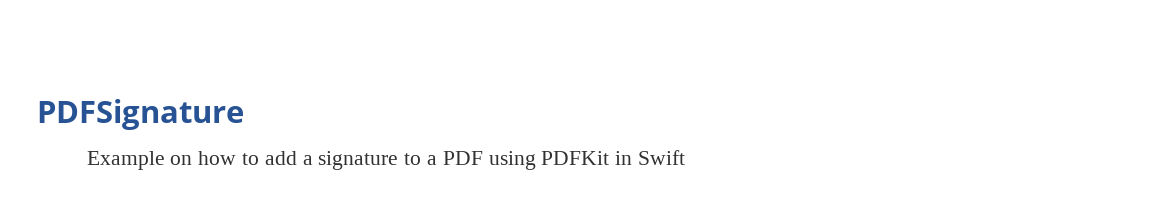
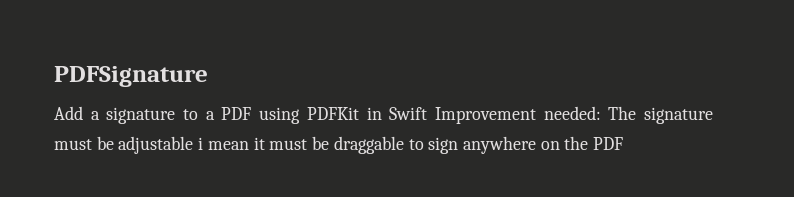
- Example on how to add a signature to a PDF using PDFKit in Swift
+ Add a signature to a PDF using PDFKit in Swift Improvement needed: The signature must be adjustable i mean it must be draggable to sign anywhere on the PDF

